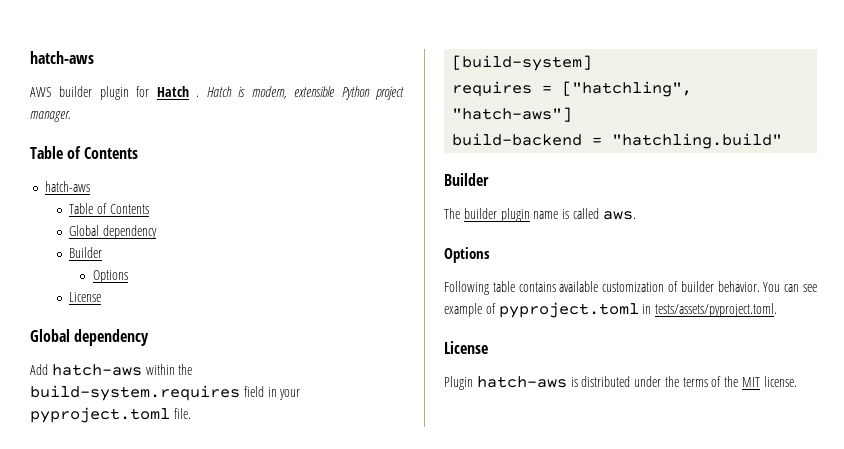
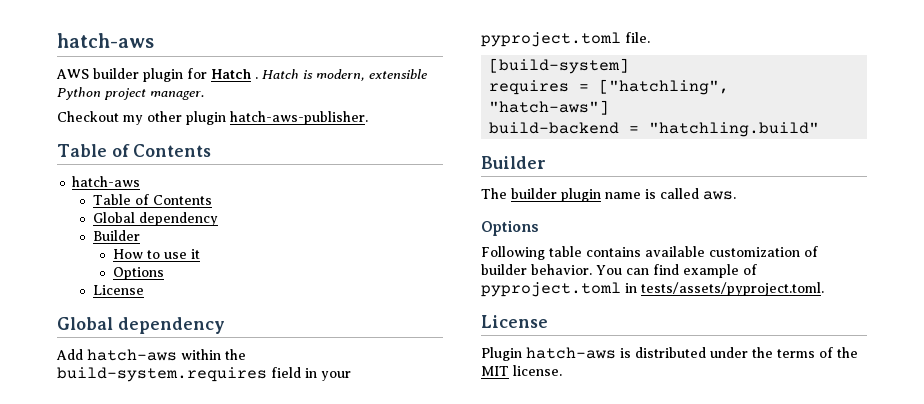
+ Checkout my other plugin hatch-aws-publisher.
+ How to use it
- You can see example of pyproject.toml in tests/assets/pyproject.toml.
+ You can find example of pyproject.toml in tests/assets/pyproject.toml.

